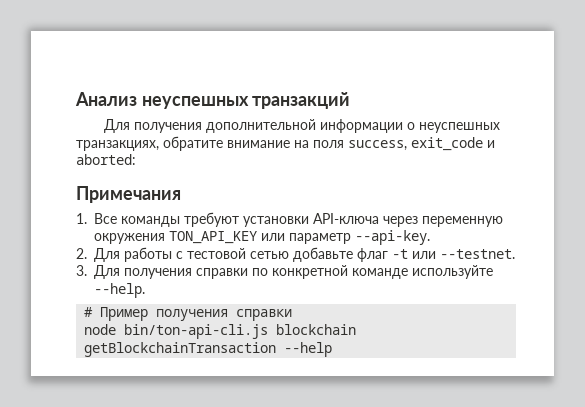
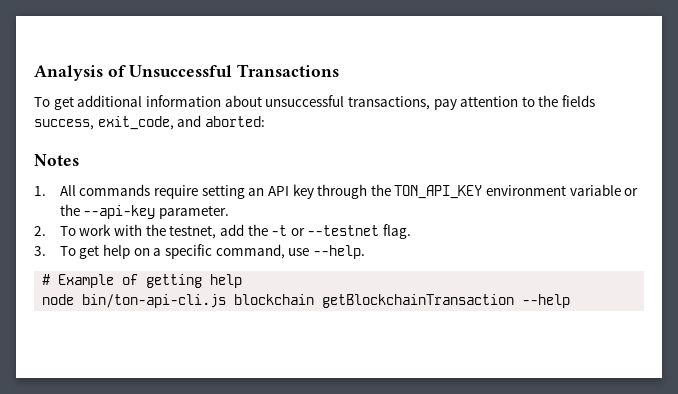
- Анализ неуспешных транзакций
- Для получения дополнительной информации о неуспешных транзакциях, обратите внимание на поля success, exit_code и aborted:
+ Analysis of Unsuccessful Transactions
+ To get additional information about unsuccessful transactions, pay attention to the fields success, exit_code, and aborted:
- Примечания
+ Notes
- 1. Все команды требуют установки API-ключа через переменную окружения TON_API_KEY или параметр --api-key.
- 2. Для работы с тестовой сетью добавьте флаг -t или --testnet.
- 3. Для получения справки по конкретной команде используйте --help.
- # Пример получения справки
+ 1. All commands require setting an API key through the TON_API_KEY environment variable or the --api-key parameter.
+ 2. To work with the testnet, add the -t or --testnet flag.
+ 3. To get help on a specific command, use --help.
+ # Example of getting help

